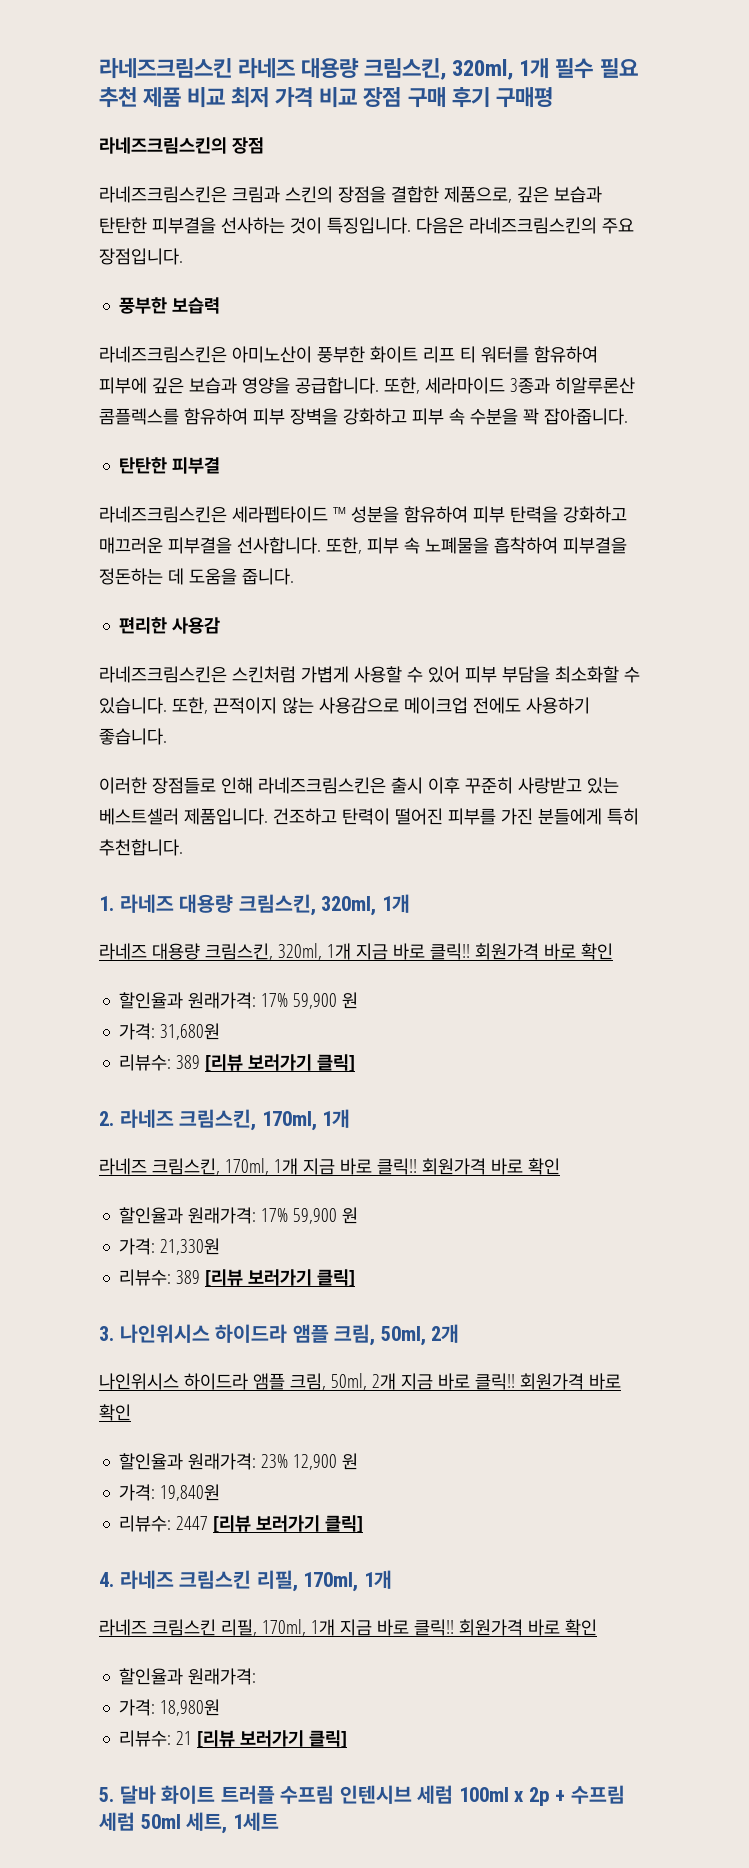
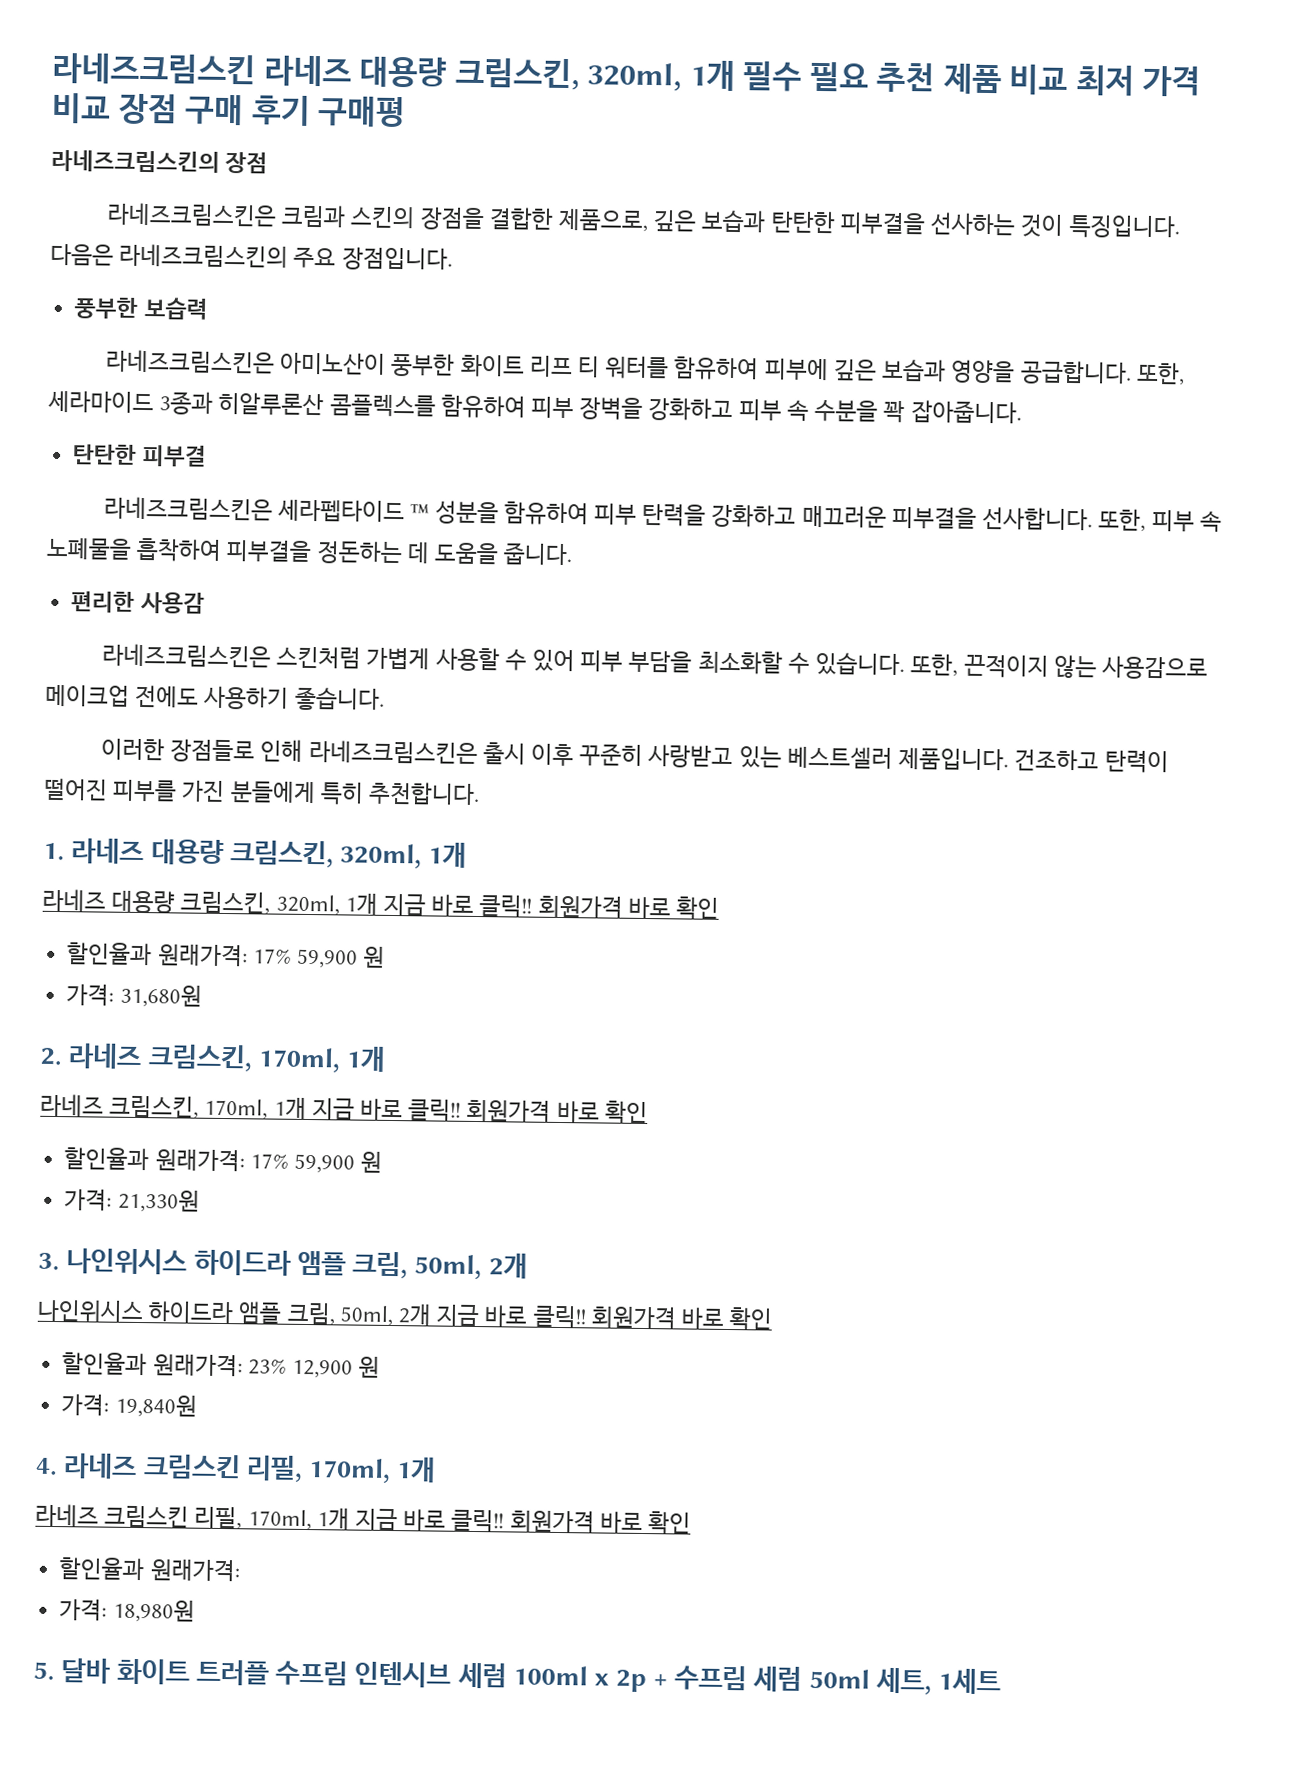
  가격: 31,680원
- 리뷰수: 389 [리뷰 보러가기 클릭]
  가격: 21,330원
- 리뷰수: 389 [리뷰 보러가기 클릭]
- 리뷰수: 2447 [리뷰 보러가기 클릭]
- 리뷰수: 21 [리뷰 보러가기 클릭]

